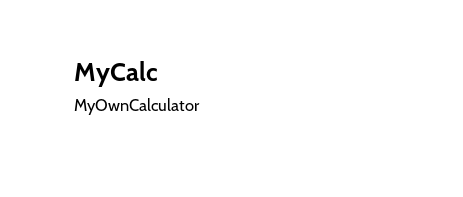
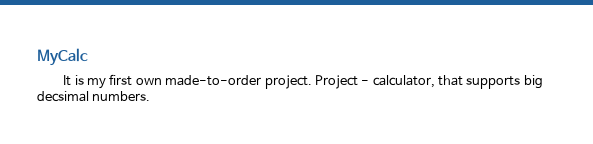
- MyOwnCalculator
+ It is my first own made-to-order project. Project - calculator, that supports big decsimal numbers.

